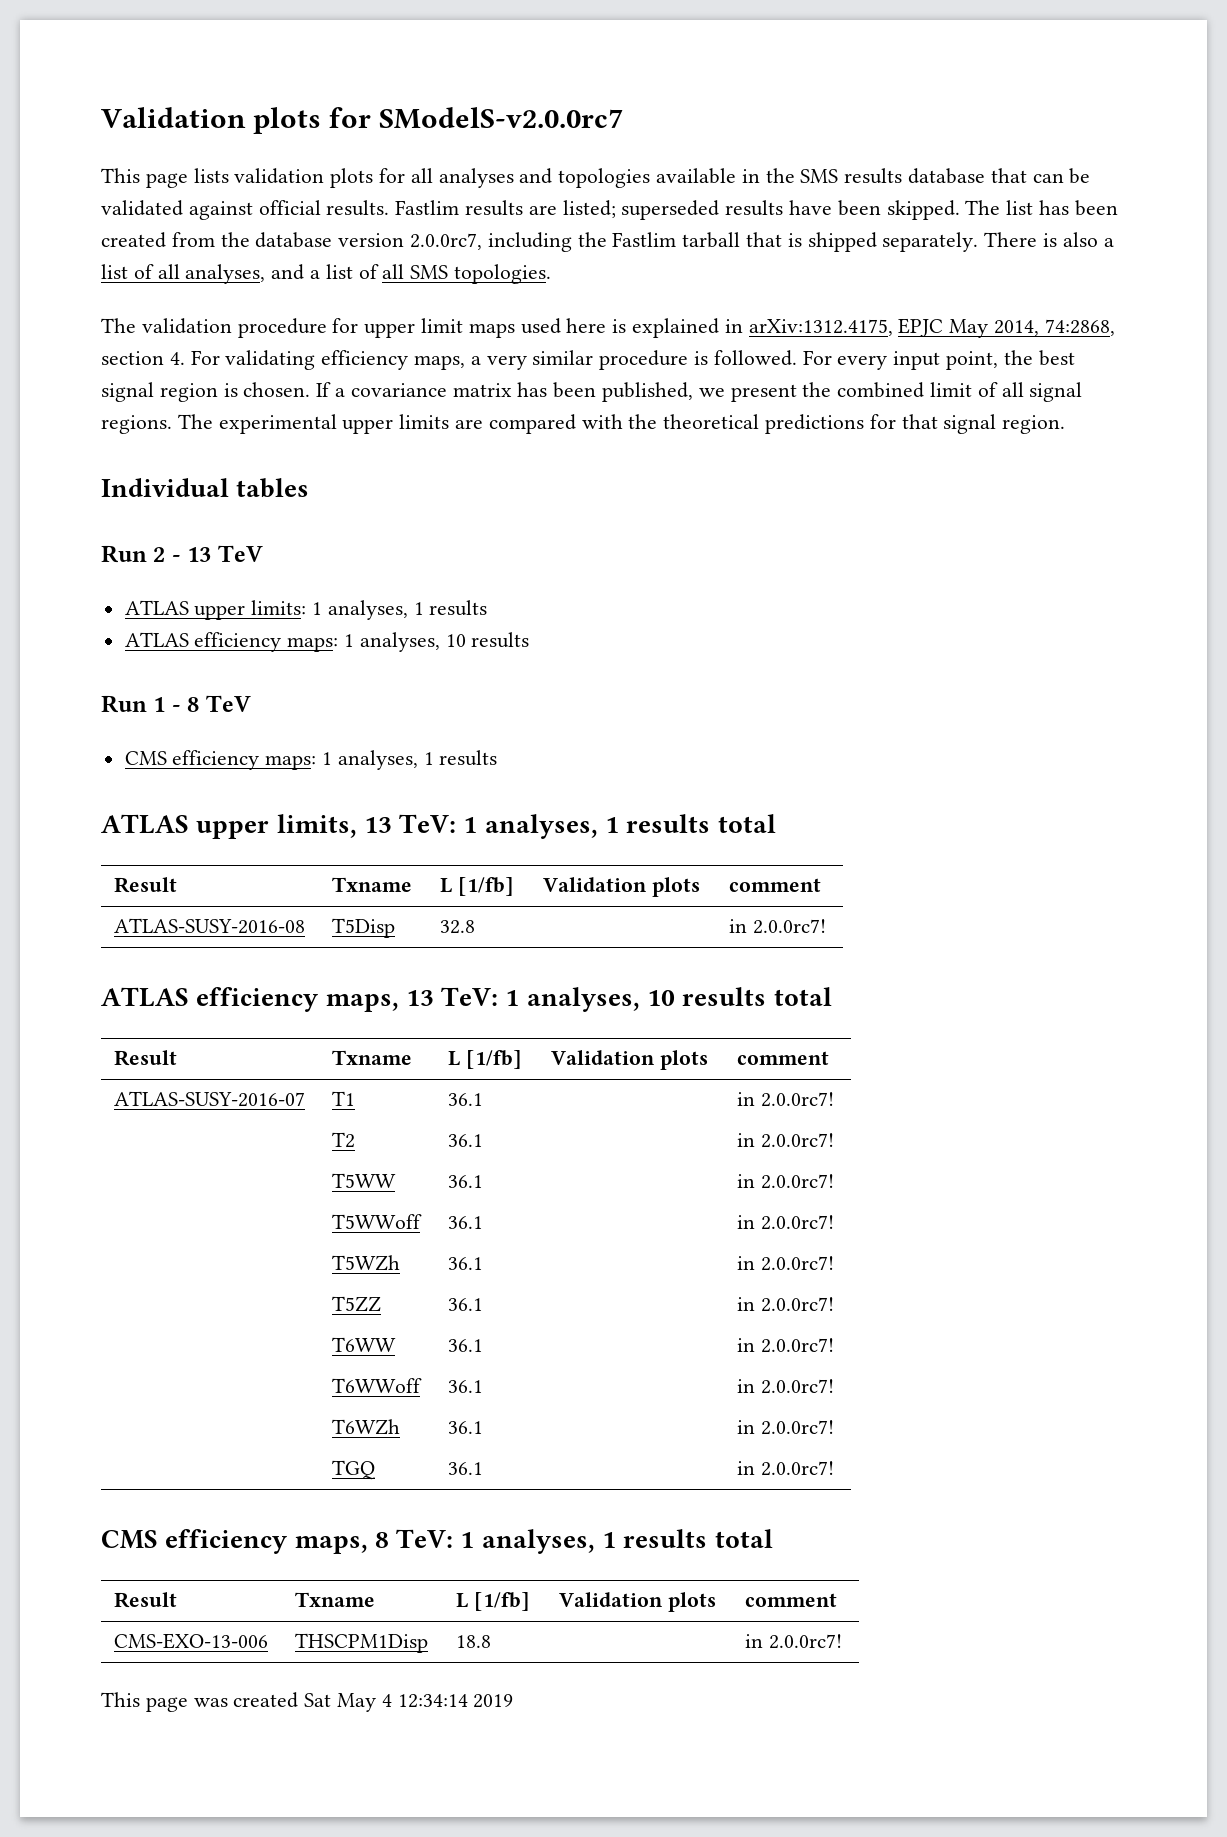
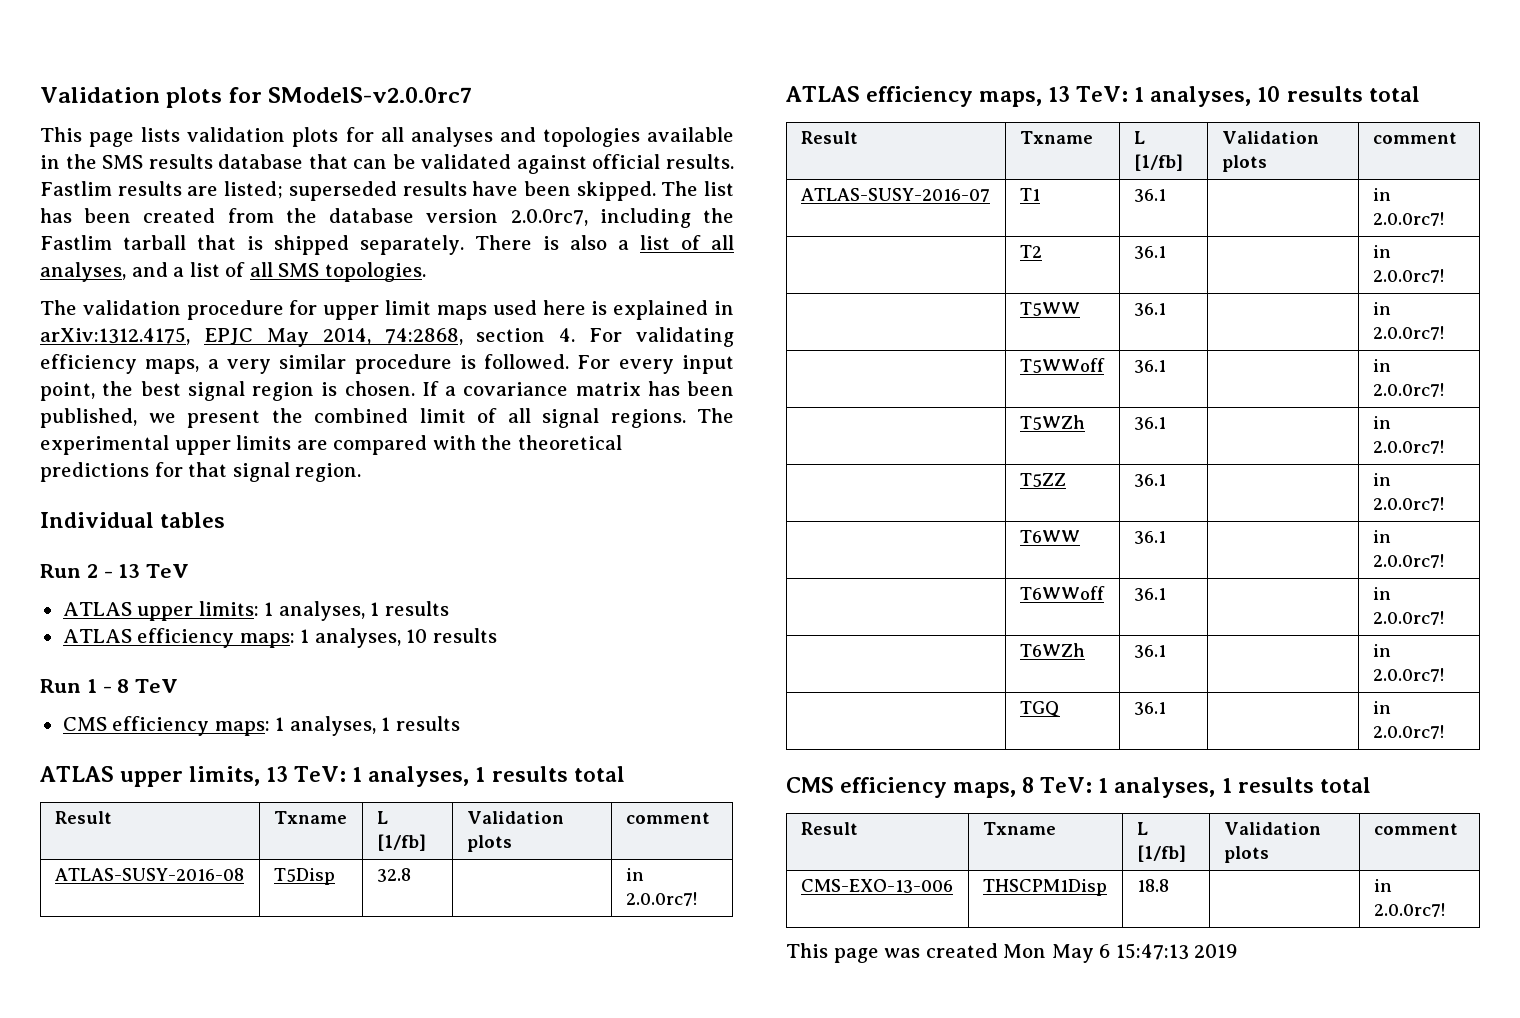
- This page was created Sat May 4 12:34:14 2019
+ This page was created Mon May 6 15:47:13 2019

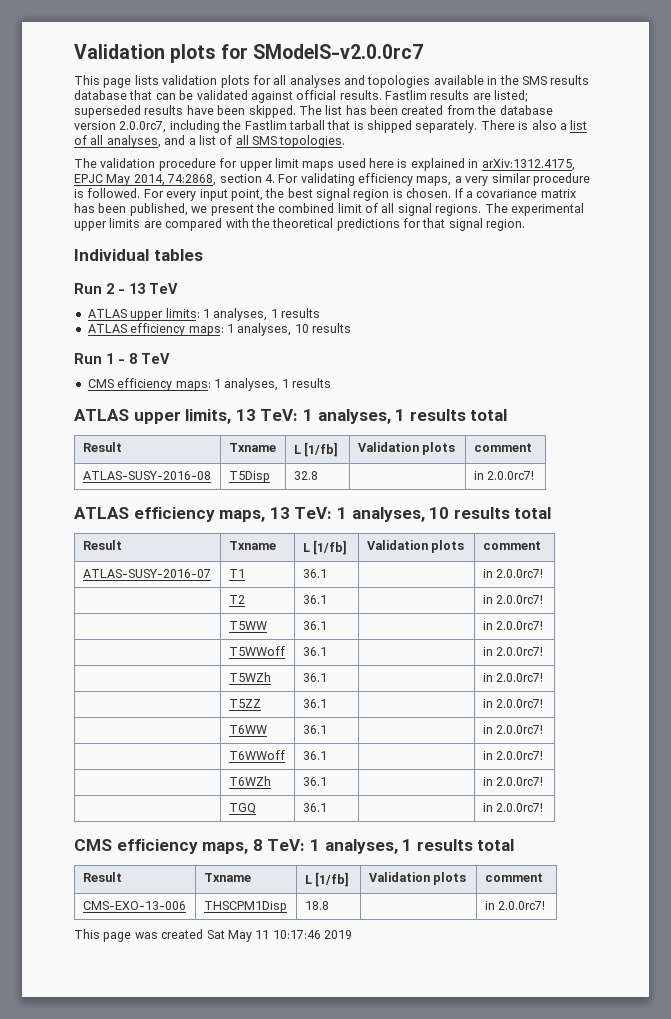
- This page was created Mon May 6 15:47:13 2019
+ This page was created Sat May 11 10:17:46 2019

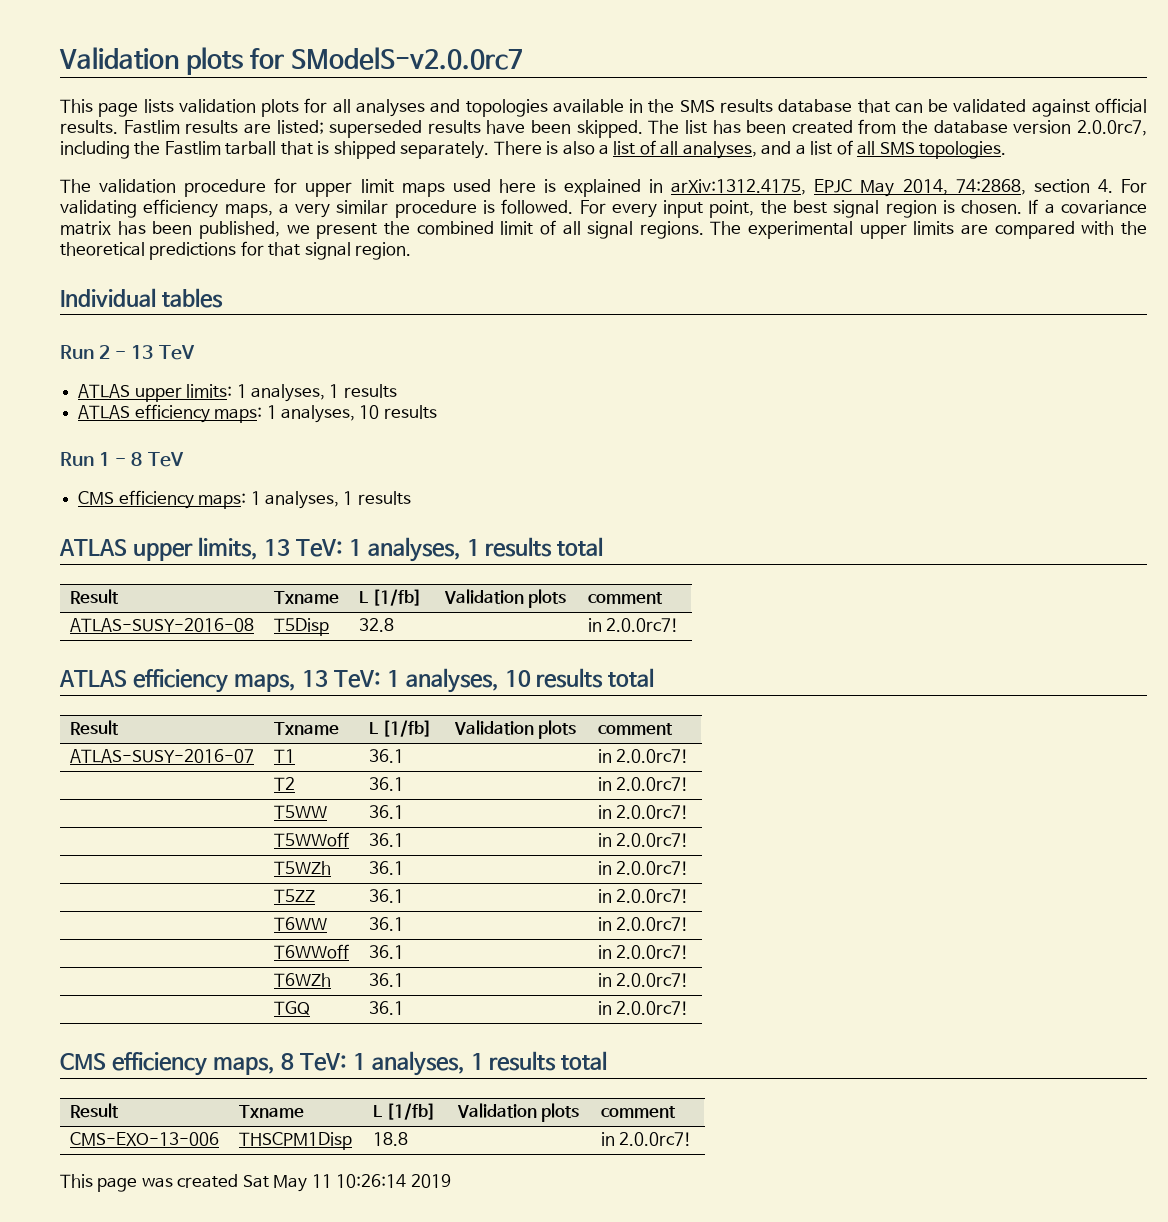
- This page was created Sat May 11 10:17:46 2019
+ This page was created Sat May 11 10:26:14 2019

